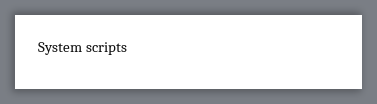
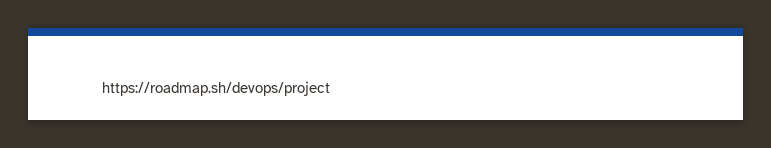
- System scripts
+ https://roadmap.sh/devops/project

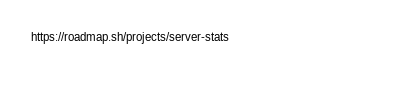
- https://roadmap.sh/devops/project
+ https://roadmap.sh/projects/server-stats

